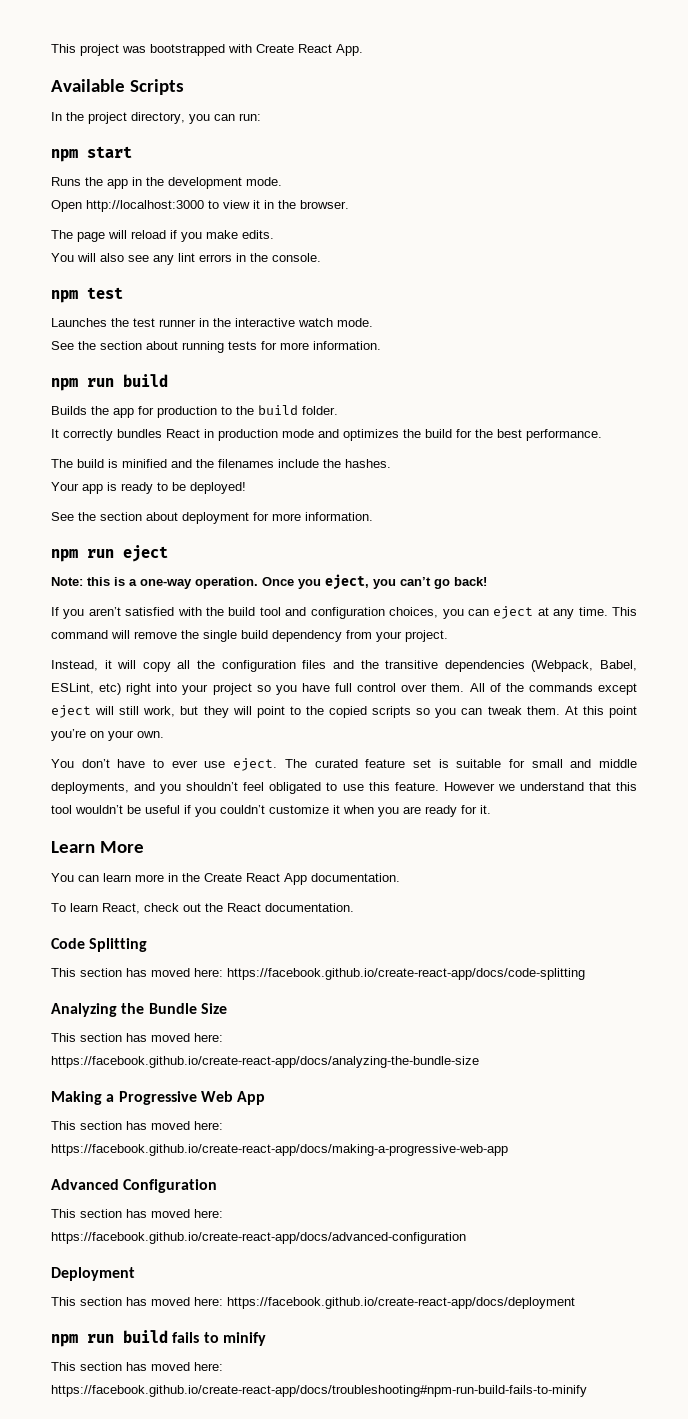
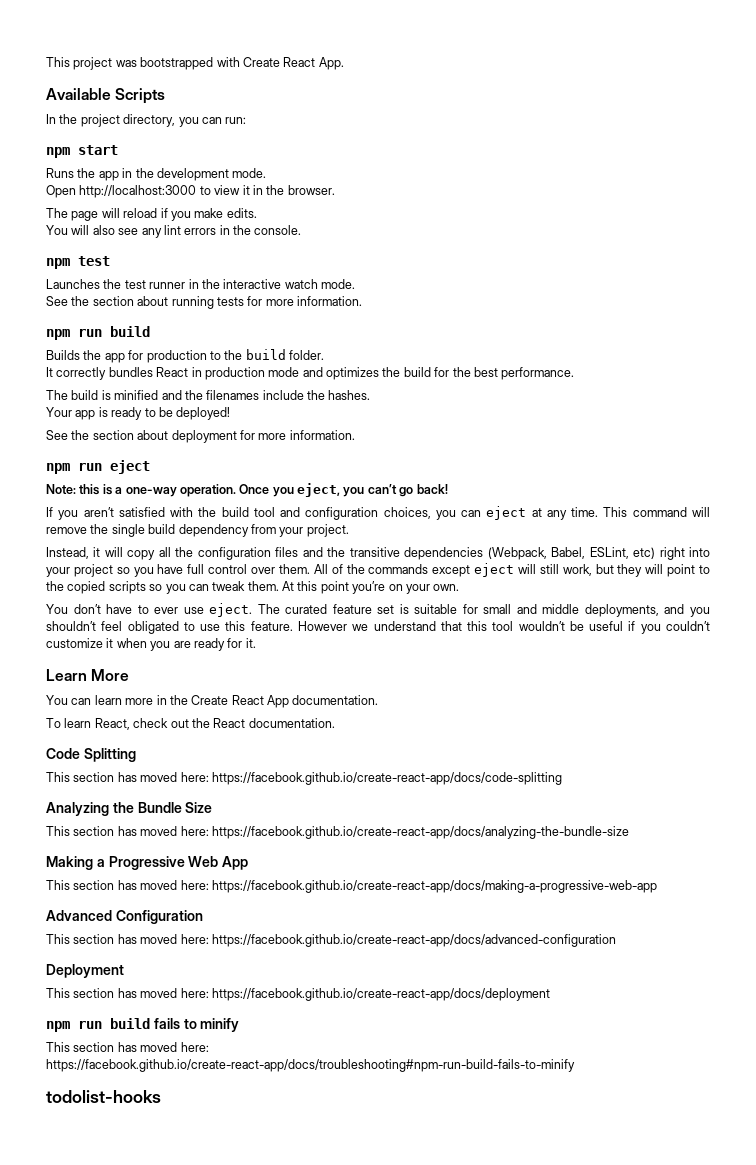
+ todolist-hooks

